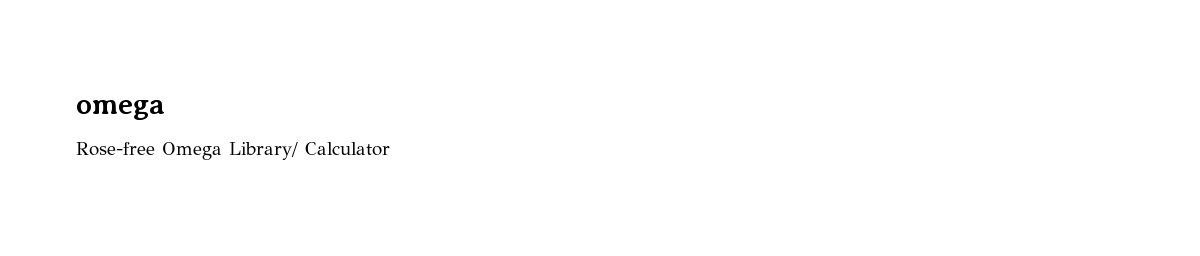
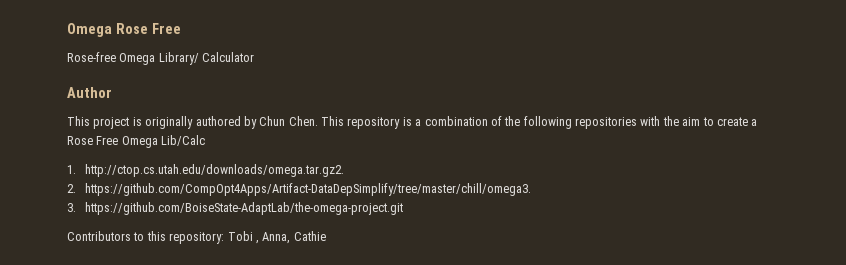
- omega
+ Omega Rose Free
+ Author
+ This project is originally authored by Chun Chen. This repository is a combination of the following repositories with the aim to create a Rose Free Omega Lib/Calc
+ 1. http://ctop.cs.utah.edu/downloads/omega.tar.gz2.
+ 2. https://github.com/CompOpt4Apps/Artifact-DataDepSimplify/tree/master/chill/omega3.
+ 3. https://github.com/BoiseState-AdaptLab/the-omega-project.git
+ Contributors to this repository: Tobi , Anna, Cathie

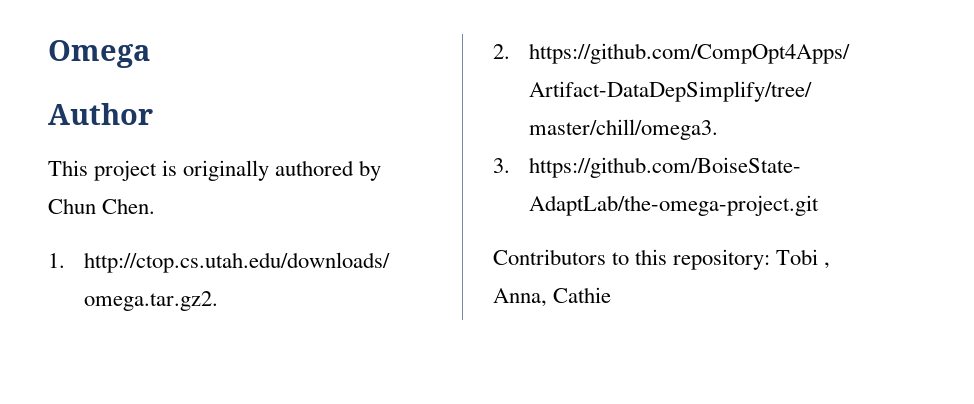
- Omega Rose Free
- Rose-free Omega Library/ Calculator
+ Omega
- This repository is a combination of the following repositories with the aim to create a Rose Free Omega Lib/Calc

